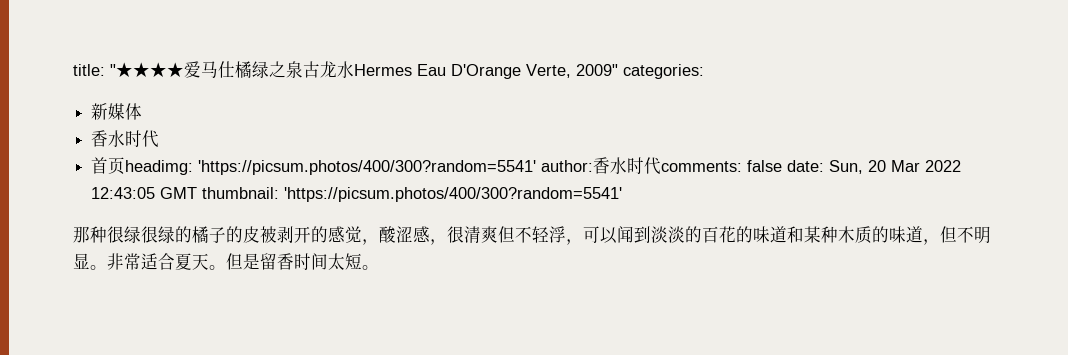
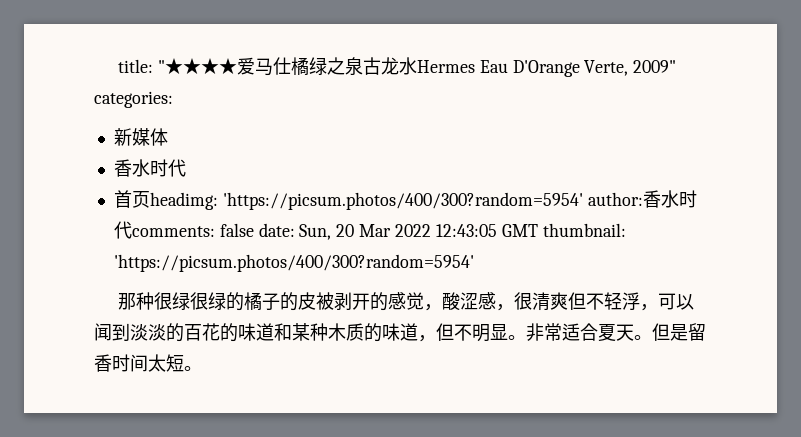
- 首页headimg: 'https://picsum.photos/400/300?random=5541' author:香水时代comments: false date: Sun, 20 Mar 2022 12:43:05 GMT thumbnail: 'https://picsum.photos/400/300?random=5541'
+ 首页headimg: 'https://picsum.photos/400/300?random=5954' author:香水时代comments: false date: Sun, 20 Mar 2022 12:43:05 GMT thumbnail: 'https://picsum.photos/400/300?random=5954'

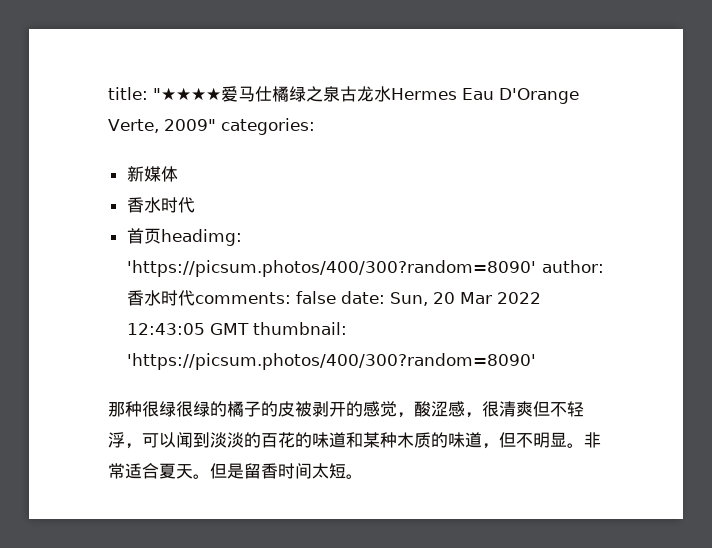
- 首页headimg: 'https://picsum.photos/400/300?random=5954' author:香水时代comments: false date: Sun, 20 Mar 2022 12:43:05 GMT thumbnail: 'https://picsum.photos/400/300?random=5954'
+ 首页headimg: 'https://picsum.photos/400/300?random=8090' author:香水时代comments: false date: Sun, 20 Mar 2022 12:43:05 GMT thumbnail: 'https://picsum.photos/400/300?random=8090'

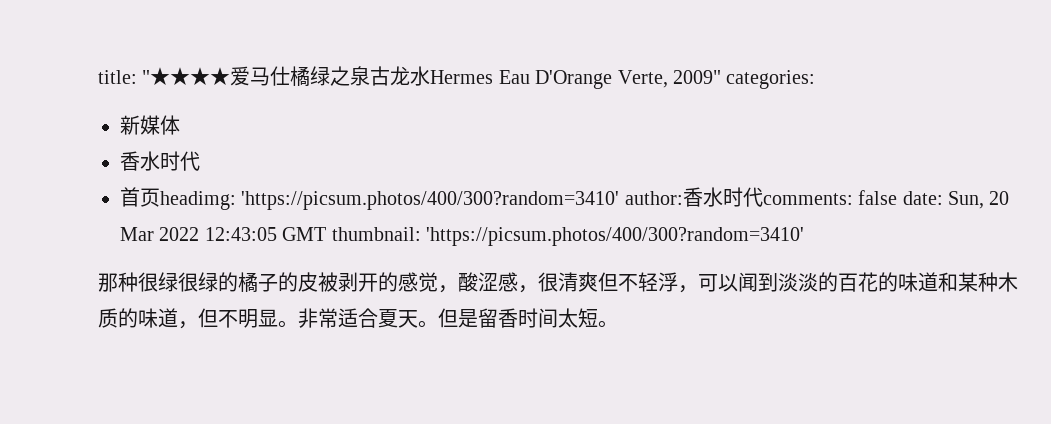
- 首页headimg: 'https://picsum.photos/400/300?random=8090' author:香水时代comments: false date: Sun, 20 Mar 2022 12:43:05 GMT thumbnail: 'https://picsum.photos/400/300?random=8090'
+ 首页headimg: 'https://picsum.photos/400/300?random=3410' author:香水时代comments: false date: Sun, 20 Mar 2022 12:43:05 GMT thumbnail: 'https://picsum.photos/400/300?random=3410'

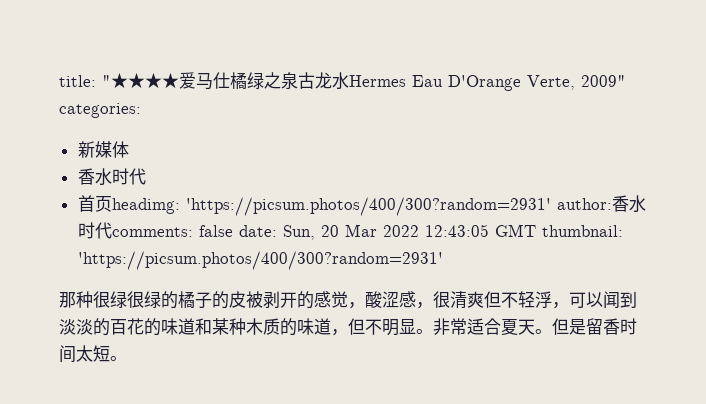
- 首页headimg: 'https://picsum.photos/400/300?random=3410' author:香水时代comments: false date: Sun, 20 Mar 2022 12:43:05 GMT thumbnail: 'https://picsum.photos/400/300?random=3410'
+ 首页headimg: 'https://picsum.photos/400/300?random=2931' author:香水时代comments: false date: Sun, 20 Mar 2022 12:43:05 GMT thumbnail: 'https://picsum.photos/400/300?random=2931'

